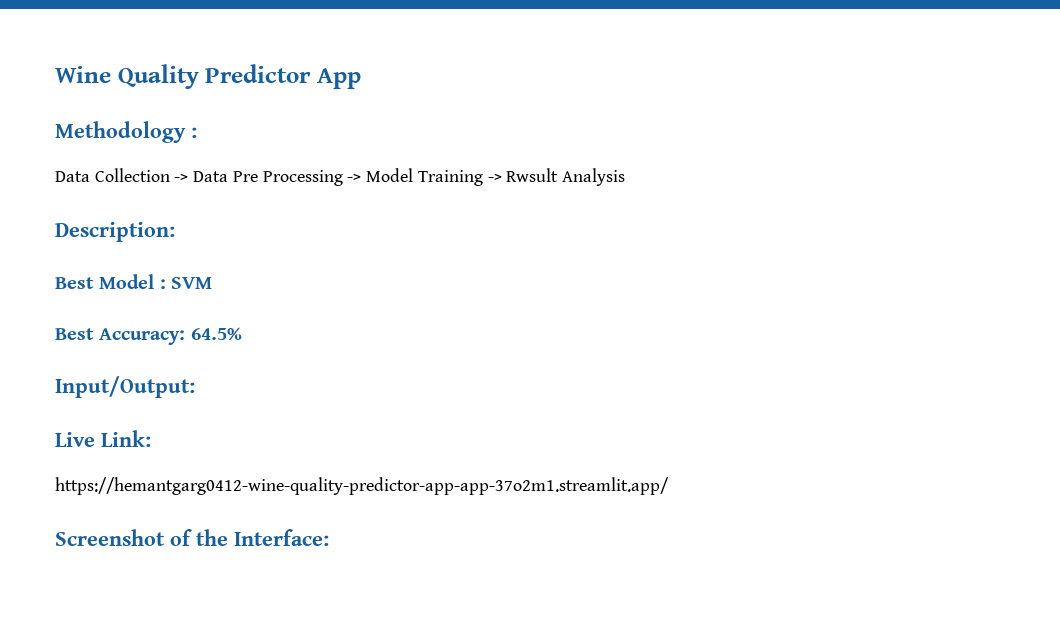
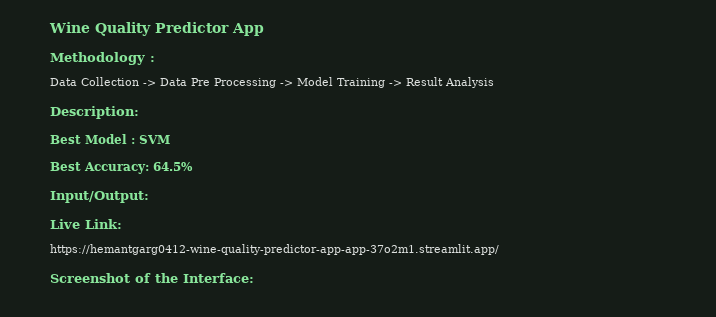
- Data Collection -> Data Pre Processing -> Model Training -> Rwsult Analysis
+ Data Collection -> Data Pre Processing -> Model Training -> Result Analysis

